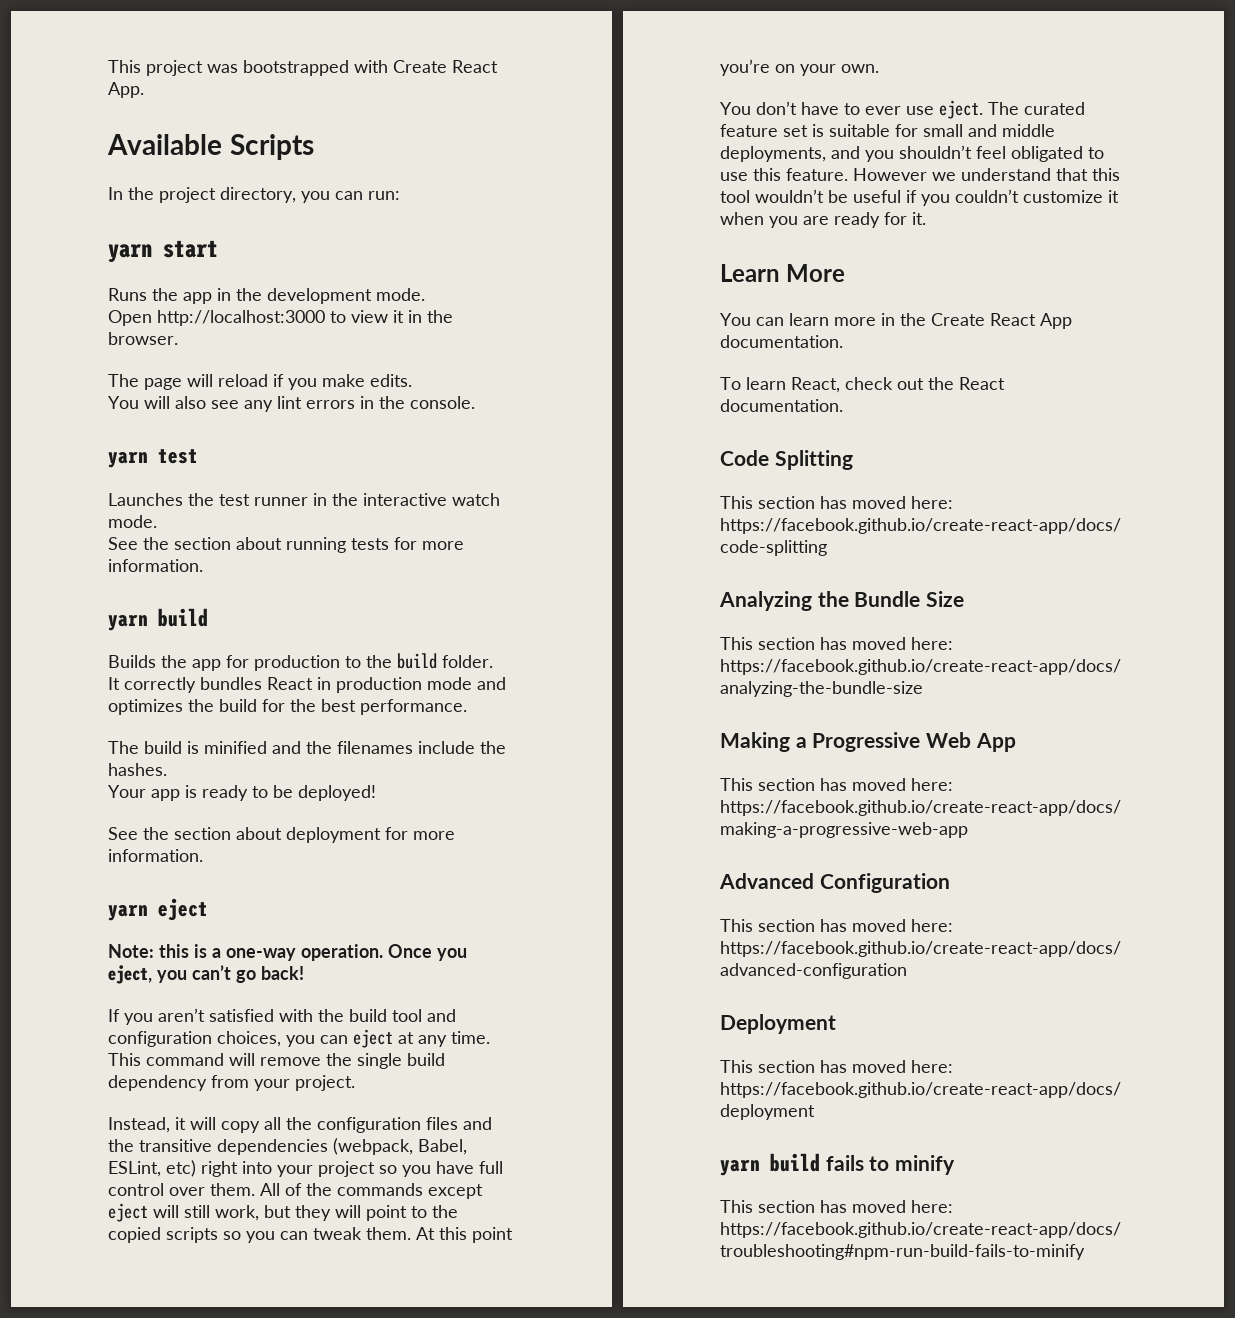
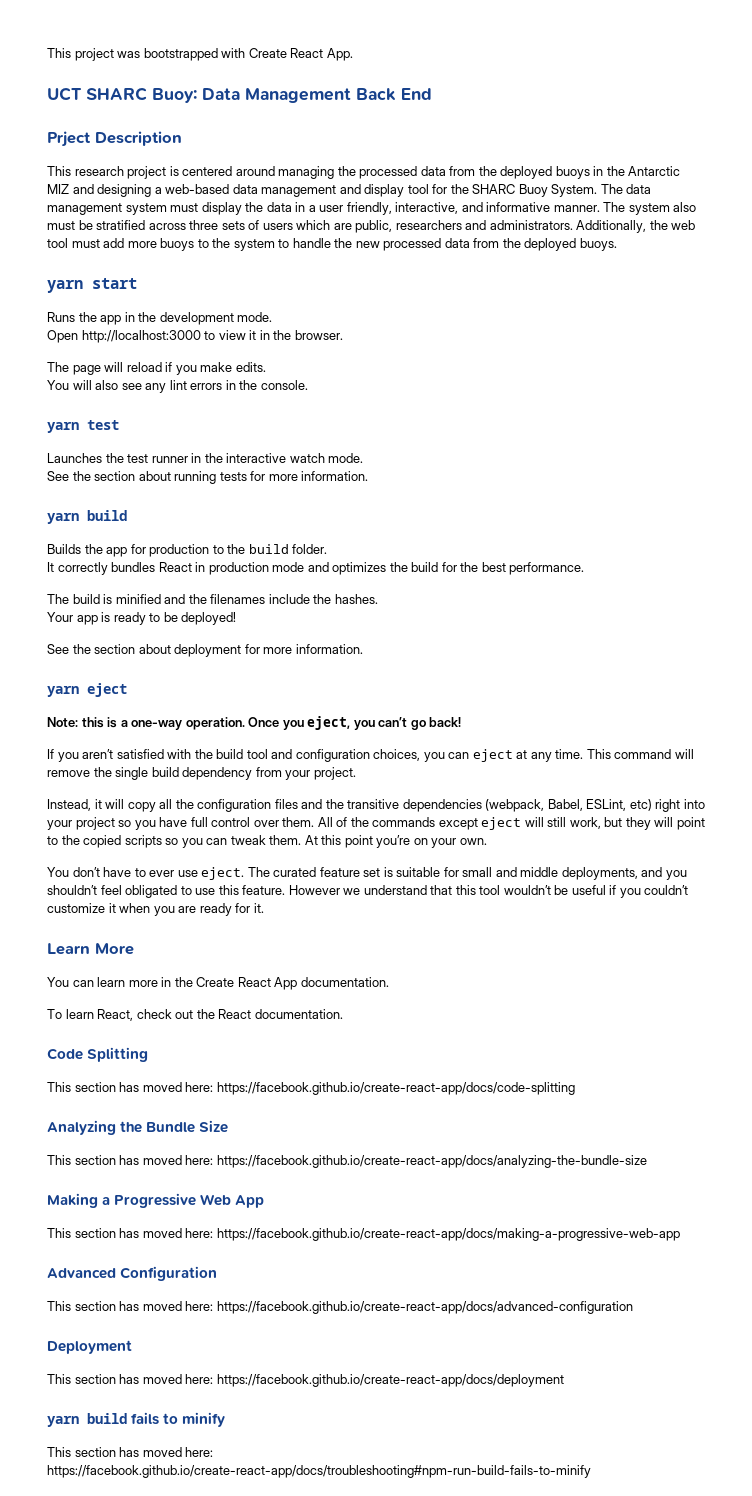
- Available Scripts
- In the project directory, you can run:
+ UCT SHARC Buoy: Data Management Back End
+ Prject Description
+ This research project is centered around managing the processed data from the deployed buoys in the Antarctic MIZ and designing a web-based data management and display tool for the SHARC Buoy System. The data management system must display the data in a user friendly, interactive, and informative manner. The system also must be stratified across three sets of users which are public, researchers and administrators. Additionally, the web tool must add more buoys to the system to handle the new processed data from the deployed buoys.

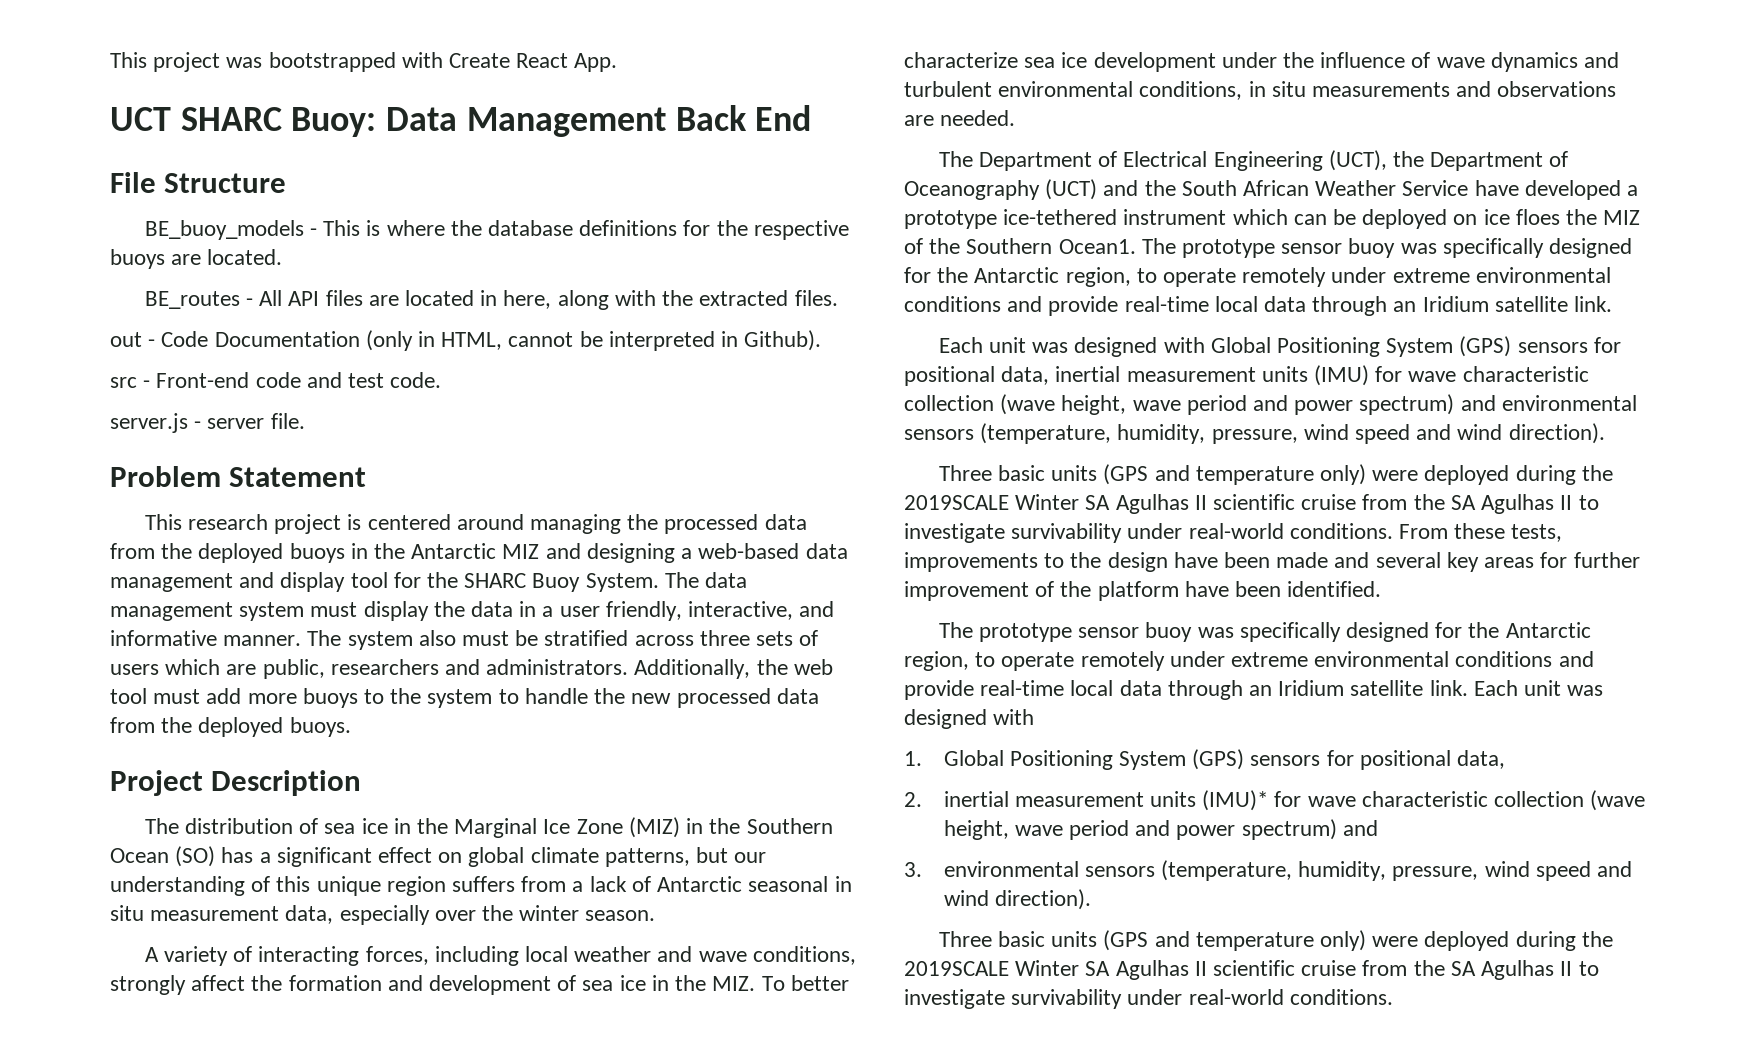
- Prject Description
+ File Structure
+ BE_buoy_models - This is where the database definitions for the respective buoys are located.
+ BE_routes - All API files are located in here, along with the extracted files.
+ out - Code Documentation (only in HTML, cannot be interpreted in Github).
+ src - Front-end code and test code.
+ server.js - server file.
+ Problem Statement
- yarn start
- Runs the app in the development mode.
- Open http://localhost:3000 to view it in the browser.
- The page will reload if you make edits.
- You will also see any lint errors in the console.
- yarn test
- Launches the test runner in the interactive watch mode.
- See the section about running tests for more information.
- yarn build
- Builds the app for production to the build folder.
- It correctly bundles React in production mode and optimizes the build for the best performance.
- The build is minified and the filenames include the hashes.
- Your app is ready to be deployed!
- See the section about deployment for more information.
- yarn eject
- Note: this is a one-way operation. Once you eject, you can’t go back!
- If you aren’t satisfied with the build tool and configuration choices, you can eject at any time. This command will remove the single build dependency from your project.
- Instead, it will copy all the configuration files and the transitive dependencies (webpack, Babel, ESLint, etc) right into your project so you have full control over them. All of the commands except eject will still work, but they will point to the copied scripts so you can tweak them. At this point you’re on your own.
- You don’t have to ever use eject. The curated feature set is suitable for small and middle deployments, and you shouldn’t feel obligated to use this feature. However we understand that this tool wouldn’t be useful if you couldn’t customize it when you are ready for it.
- Learn More
- You can learn more in the Create React App documentation.
- To learn React, check out the React documentation.
- Code Splitting
- This section has moved here: https://facebook.github.io/create-react-app/docs/code-splitting
- Analyzing the Bundle Size
- This section has moved here: https://facebook.github.io/create-react-app/docs/analyzing-the-bundle-size
- Making a Progressive Web App
- This section has moved here: https://facebook.github.io/create-react-app/docs/making-a-progressive-web-app
- Advanced Configuration
- This section has moved here: https://facebook.github.io/create-react-app/docs/advanced-configuration
- Deployment
- This section has moved here: https://facebook.github.io/create-react-app/docs/deployment
- yarn build fails to minify
- This section has moved here: https://facebook.github.io/create-react-app/docs/troubleshooting#npm-run-build-fails-to-minify
+ Project Description
+ The distribution of sea ice in the Marginal Ice Zone (MIZ) in the Southern Ocean (SO) has a significant effect on global climate patterns, but our understanding of this unique region suffers from a lack of Antarctic seasonal in situ measurement data, especially over the winter season.
+ A variety of interacting forces, including local weather and wave conditions, strongly affect the formation and development of sea ice in the MIZ. To better characterize sea ice development under the influence of wave dynamics and turbulent environmental conditions, in situ measurements and observations are needed.
+ The Department of Electrical Engineering (UCT), the Department of Oceanography (UCT) and the South African Weather Service have developed a prototype ice-tethered instrument which can be deployed on ice floes the MIZ of the Southern Ocean1. The prototype sensor buoy was specifically designed for the Antarctic region, to operate remotely under extreme environmental conditions and provide real-time local data through an Iridium satellite link.
+ Each unit was designed with Global Positioning System (GPS) sensors for positional data, inertial measurement units (IMU) for wave characteristic collection (wave height, wave period and power spectrum) and environmental sensors (temperature, humidity, pressure, wind speed and wind direction).
+ Three basic units (GPS and temperature only) were deployed during the 2019SCALE Winter SA Agulhas II scientific cruise from the SA Agulhas II to investigate survivability under real-world conditions. From these tests, improvements to the design have been made and several key areas for further improvement of the platform have been identified.
+ The prototype sensor buoy was specifically designed for the Antarctic region, to operate remotely under extreme environmental conditions and provide real-time local data through an Iridium satellite link. Each unit was designed with
+ 1. Global Positioning System (GPS) sensors for positional data,
+ 2. inertial measurement units (IMU)* for wave characteristic collection (wave height, wave period and power spectrum) and
+ 3. environmental sensors (temperature, humidity, pressure, wind speed and wind direction).
+ Three basic units (GPS and temperature only) were deployed during the 2019SCALE Winter SA Agulhas II scientific cruise from the SA Agulhas II to investigate survivability under real-world conditions.

